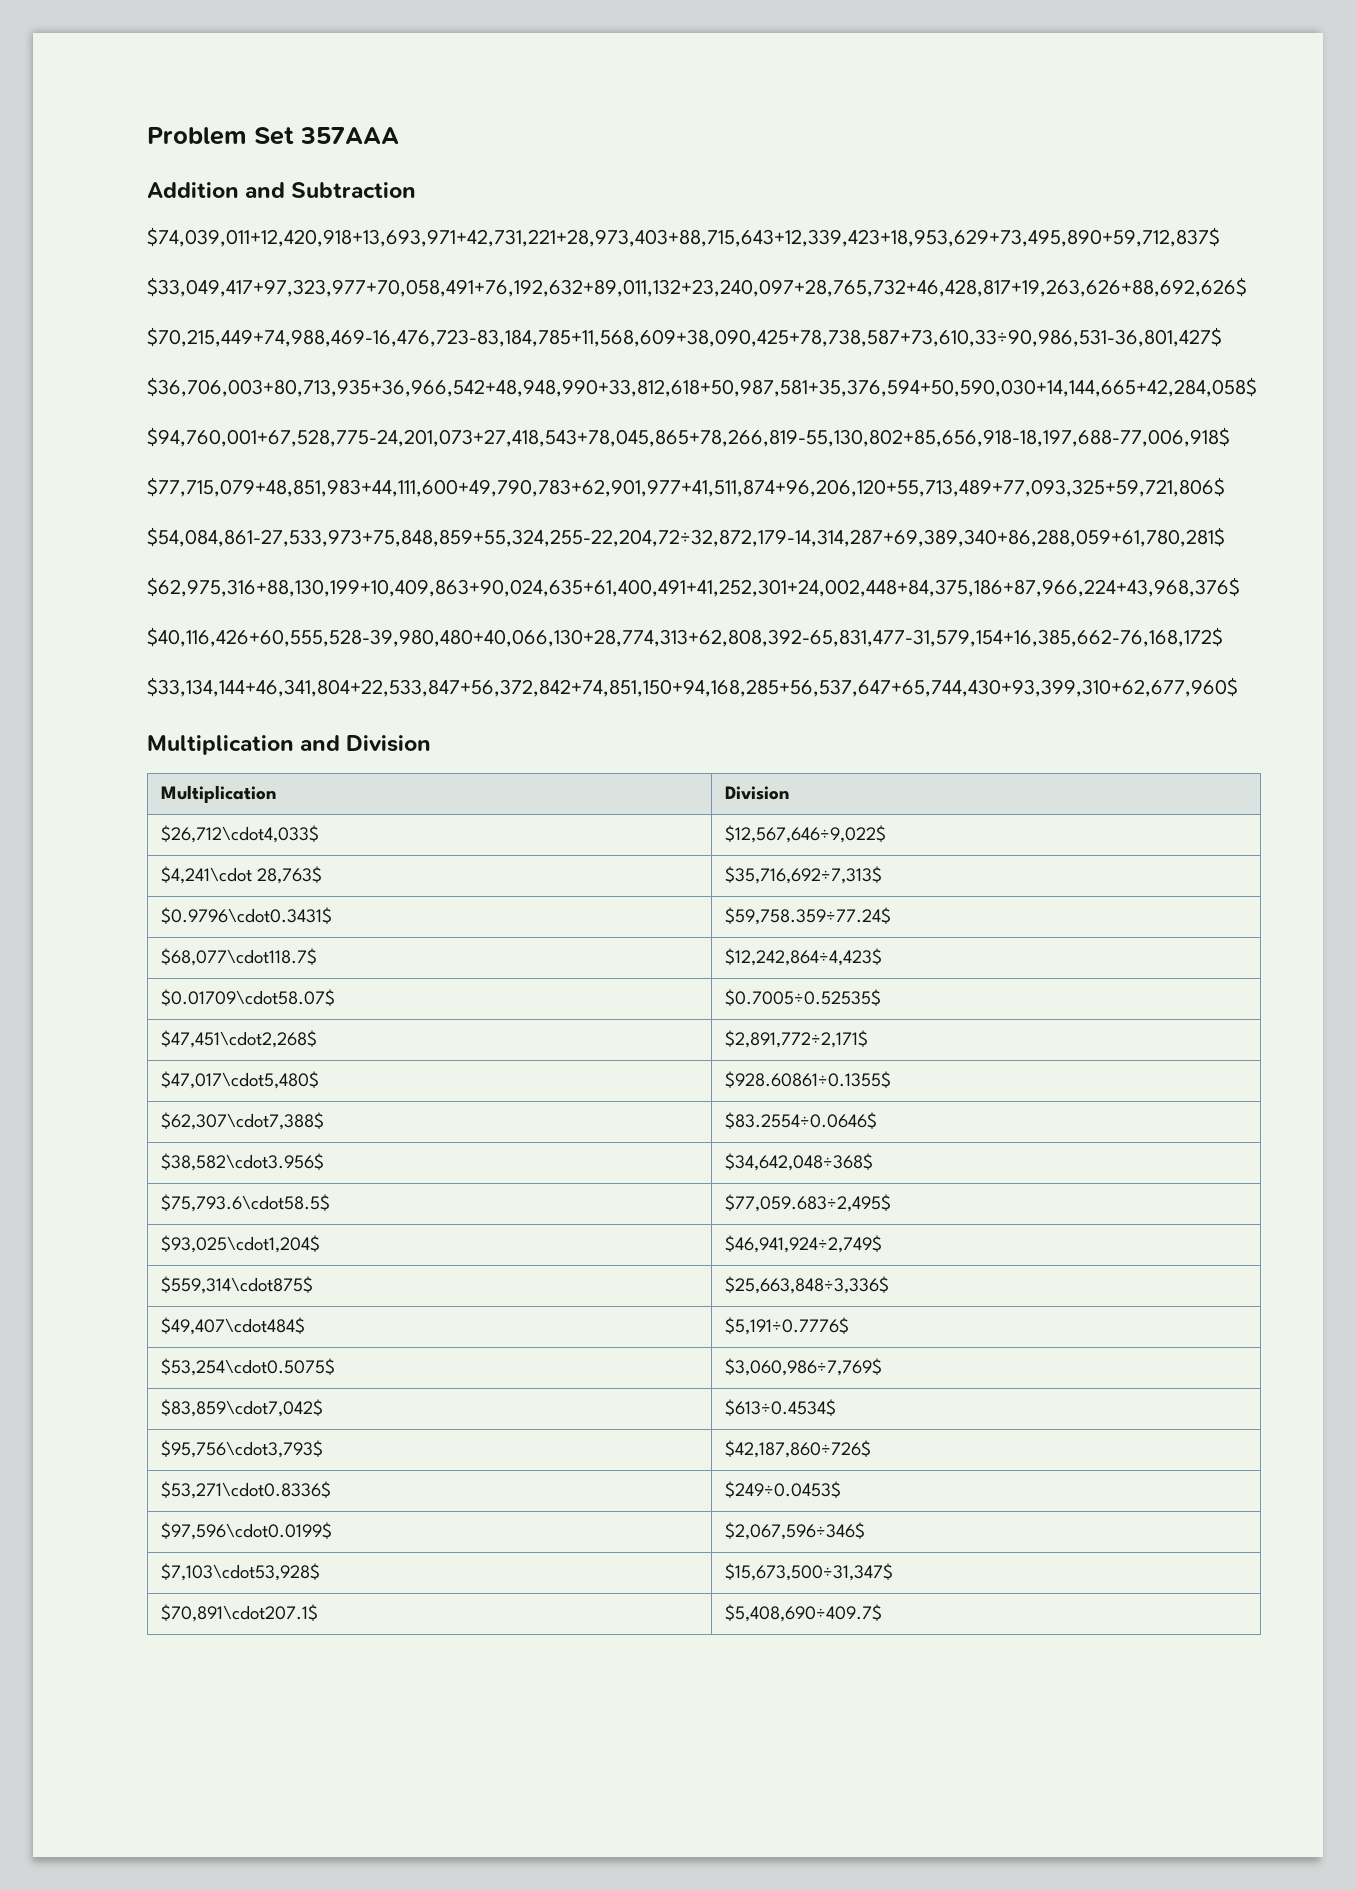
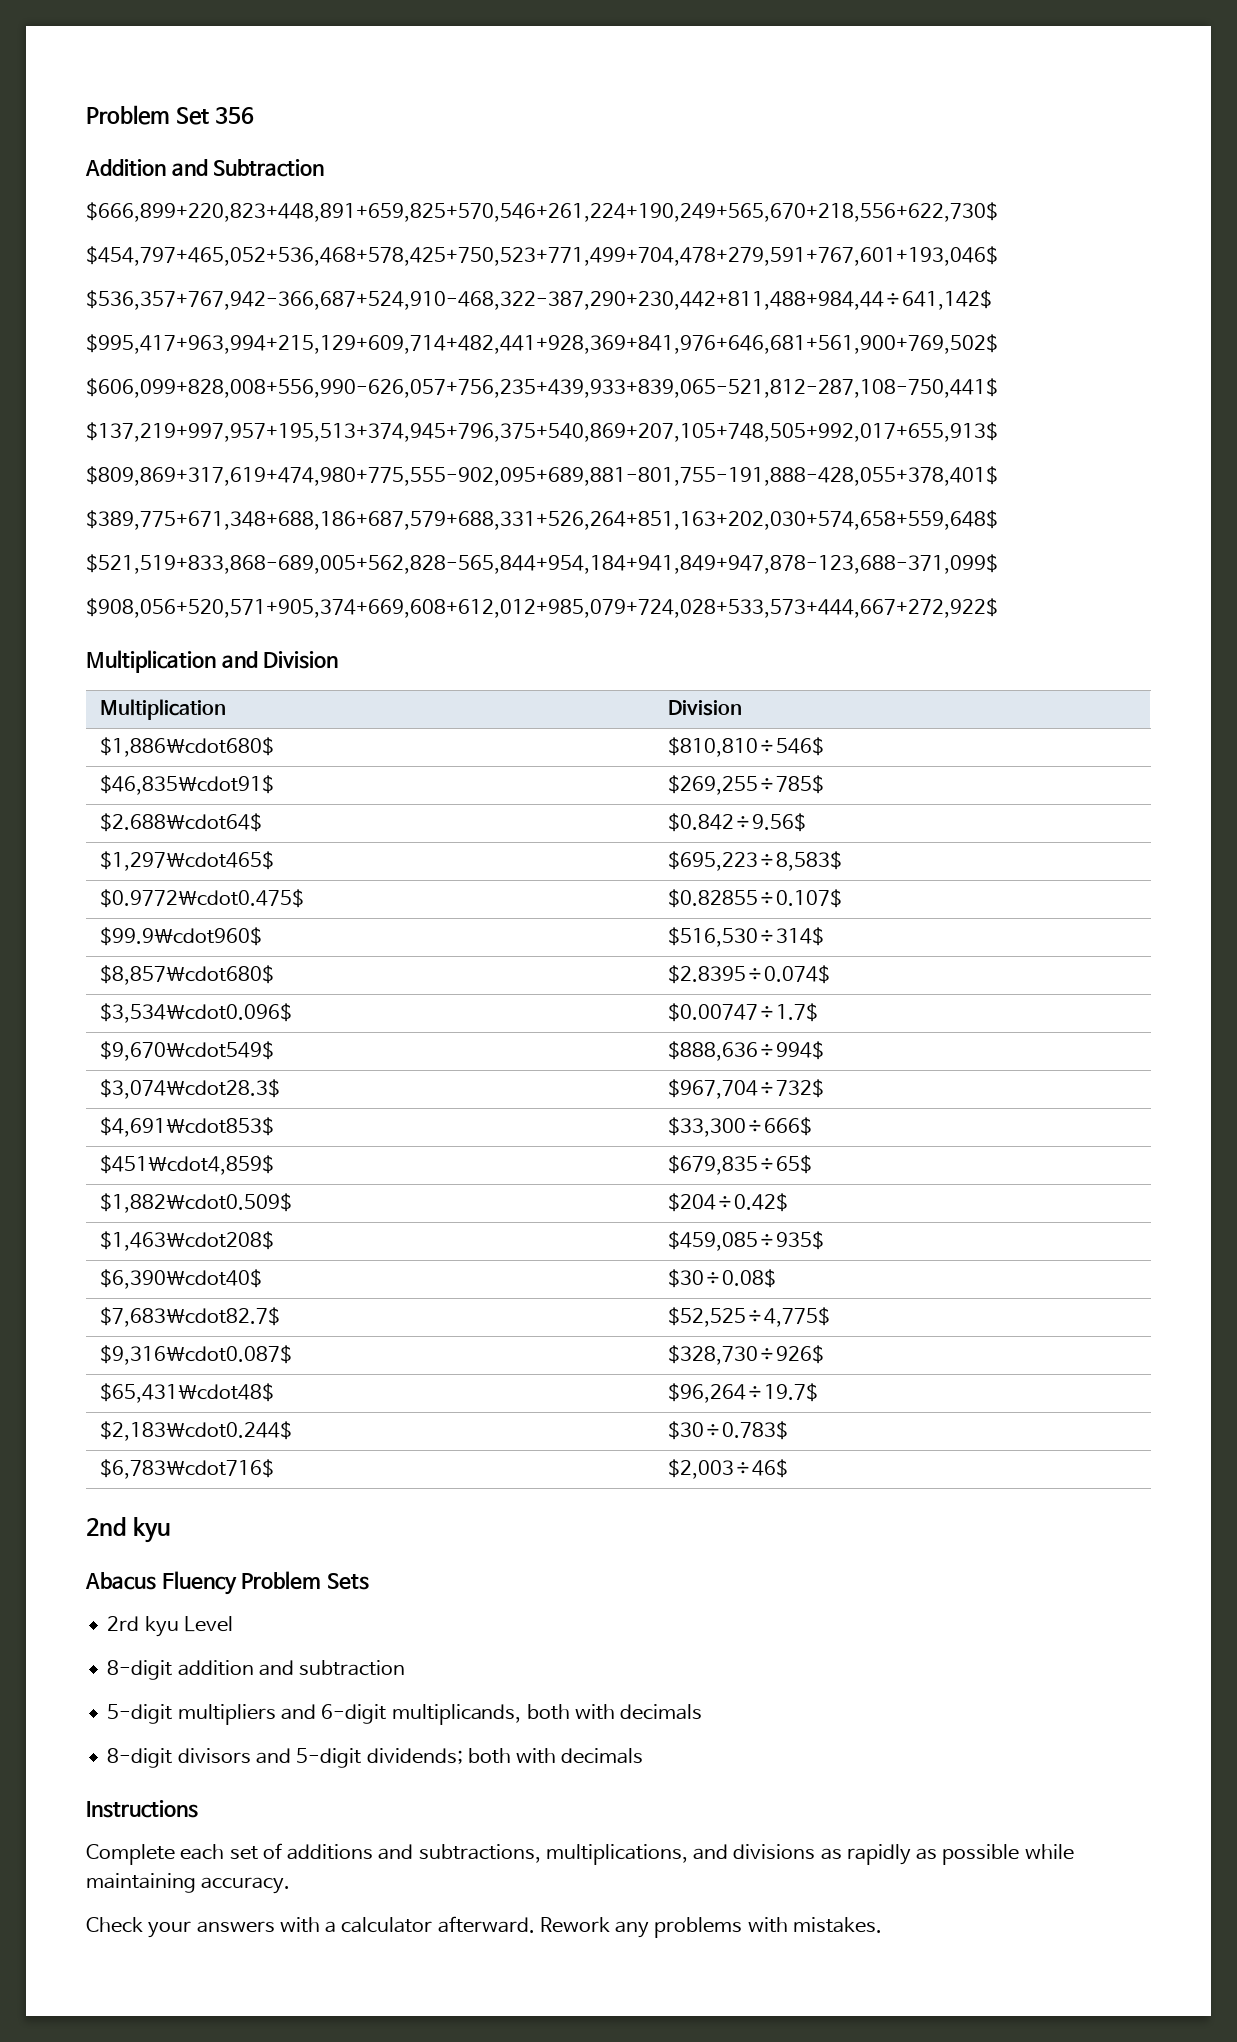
- Problem Set 357AAA
+ Problem Set 356
- $74,039,011+12,420,918+13,693,971+42,731,221+28,973,403+88,715,643+12,339,423+18,953,629+73,495,890+59,712,837$
- $33,049,417+97,323,977+70,058,491+76,192,632+89,011,132+23,240,097+28,765,732+46,428,817+19,263,626+88,692,626$
- $70,215,449+74,988,469-16,476,723-83,184,785+11,568,609+38,090,425+78,738,587+73,610,33÷90,986,531-36,801,427$
- $36,706,003+80,713,935+36,966,542+48,948,990+33,812,618+50,987,581+35,376,594+50,590,030+14,144,665+42,284,058$
- $94,760,001+67,528,775-24,201,073+27,418,543+78,045,865+78,266,819-55,130,802+85,656,918-18,197,688-77,006,918$
- $77,715,079+48,851,983+44,111,600+49,790,783+62,901,977+41,511,874+96,206,120+55,713,489+77,093,325+59,721,806$
- $54,084,861-27,533,973+75,848,859+55,324,255-22,204,72÷32,872,179-14,314,287+69,389,340+86,288,059+61,780,281$
- $62,975,316+88,130,199+10,409,863+90,024,635+61,400,491+41,252,301+24,002,448+84,375,186+87,966,224+43,968,376$
- $40,116,426+60,555,528-39,980,480+40,066,130+28,774,313+62,808,392-65,831,477-31,579,154+16,385,662-76,168,172$
- $33,134,144+46,341,804+22,533,847+56,372,842+74,851,150+94,168,285+56,537,647+65,744,430+93,399,310+62,677,960$
+ $666,899+220,823+448,891+659,825+570,546+261,224+190,249+565,670+218,556+622,730$
+ $454,797+465,052+536,468+578,425+750,523+771,499+704,478+279,591+767,601+193,046$
+ $536,357+767,942-366,687+524,910-468,322-387,290+230,442+811,488+984,44÷641,142$
+ $995,417+963,994+215,129+609,714+482,441+928,369+841,976+646,681+561,900+769,502$
+ $606,099+828,008+556,990-626,057+756,235+439,933+839,065-521,812-287,108-750,441$
+ $137,219+997,957+195,513+374,945+796,375+540,869+207,105+748,505+992,017+655,913$
+ $809,869+317,619+474,980+775,555-902,095+689,881-801,755-191,888-428,055+378,401$
+ $389,775+671,348+688,186+687,579+688,331+526,264+851,163+202,030+574,658+559,648$
+ $521,519+833,868-689,005+562,828-565,844+954,184+941,849+947,878-123,688-371,099$
+ $908,056+520,571+905,374+669,608+612,012+985,079+724,028+533,573+444,667+272,922$
- $26,712\cdot4,033$ | $12,567,646÷9,022$
- $4,241\cdot 28,763$ | $35,716,692÷7,313$
- $0.9796\cdot0.3431$ | $59,758.359÷77.24$
- $68,077\cdot118.7$ | $12,242,864÷4,423$
- $0.01709\cdot58.07$ | $0.7005÷0.52535$
- $47,451\cdot2,268$ | $2,891,772÷2,171$
- $47,017\cdot5,480$ | $928.60861÷0.1355$
- $62,307\cdot7,388$ | $83.2554÷0.0646$
- $38,582\cdot3.956$ | $34,642,048÷368$
- $75,793.6\cdot58.5$ | $77,059.683÷2,495$
- $93,025\cdot1,204$ | $46,941,924÷2,749$
- $559,314\cdot875$ | $25,663,848÷3,336$
- $49,407\cdot484$ | $5,191÷0.7776$
- $53,254\cdot0.5075$ | $3,060,986÷7,769$
- $83,859\cdot7,042$ | $613÷0.4534$
- $95,756\cdot3,793$ | $42,187,860÷726$
- $53,271\cdot0.8336$ | $249÷0.0453$
- $97,596\cdot0.0199$ | $2,067,596÷346$
- $7,103\cdot53,928$ | $15,673,500÷31,347$
- $70,891\cdot207.1$ | $5,408,690÷409.7$
+ $1,886\cdot680$ | $810,810÷546$
+ $46,835\cdot91$ | $269,255÷785$
+ $2.688\cdot64$ | $0.842÷9.56$
+ $1,297\cdot465$ | $695,223÷8,583$
+ $0.9772\cdot0.475$ | $0.82855÷0.107$
+ $99.9\cdot960$ | $516,530÷314$
+ $8,857\cdot680$ | $2.8395÷0.074$
+ $3,534\cdot0.096$ | $0.00747÷1.7$
+ $9,670\cdot549$ | $888,636÷994$
+ $3,074\cdot28.3$ | $967,704÷732$
+ $4,691\cdot853$ | $33,300÷666$
+ $451\cdot4,859$ | $679,835÷65$
+ $1,882\cdot0.509$ | $204÷0.42$
+ $1,463\cdot208$ | $459,085÷935$
+ $6,390\cdot40$ | $30÷0.08$
+ $7,683\cdot82.7$ | $52,525÷4,775$
+ $9,316\cdot0.087$ | $328,730÷926$
+ $65,431\cdot48$ | $96,264÷19.7$
+ $2,183\cdot0.244$ | $30÷0.783$
+ $6,783\cdot716$ | $2,003÷46$
+ 2nd kyu
+ Abacus Fluency Problem Sets
+ 2rd kyu Level
+ 8-digit addition and subtraction
+ 5-digit multipliers and 6-digit multiplicands, both with decimals
+ 8-digit divisors and 5-digit dividends; both with decimals
+ Instructions
+ Complete each set of additions and subtractions, multiplications, and divisions as rapidly as possible while maintaining accuracy.
+ Check your answers with a calculator afterward. Rework any problems with mistakes.

